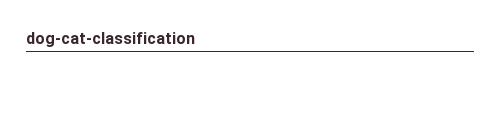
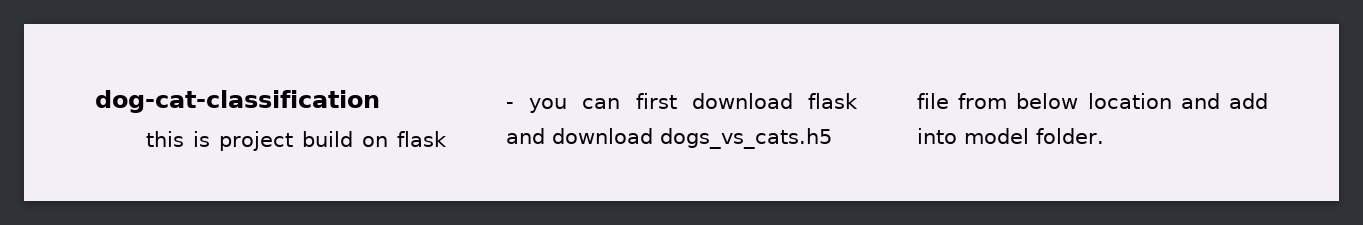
+ this is project build on flask - you can first download flask and download dogs_vs_cats.h5 file from below location and add into model folder.

